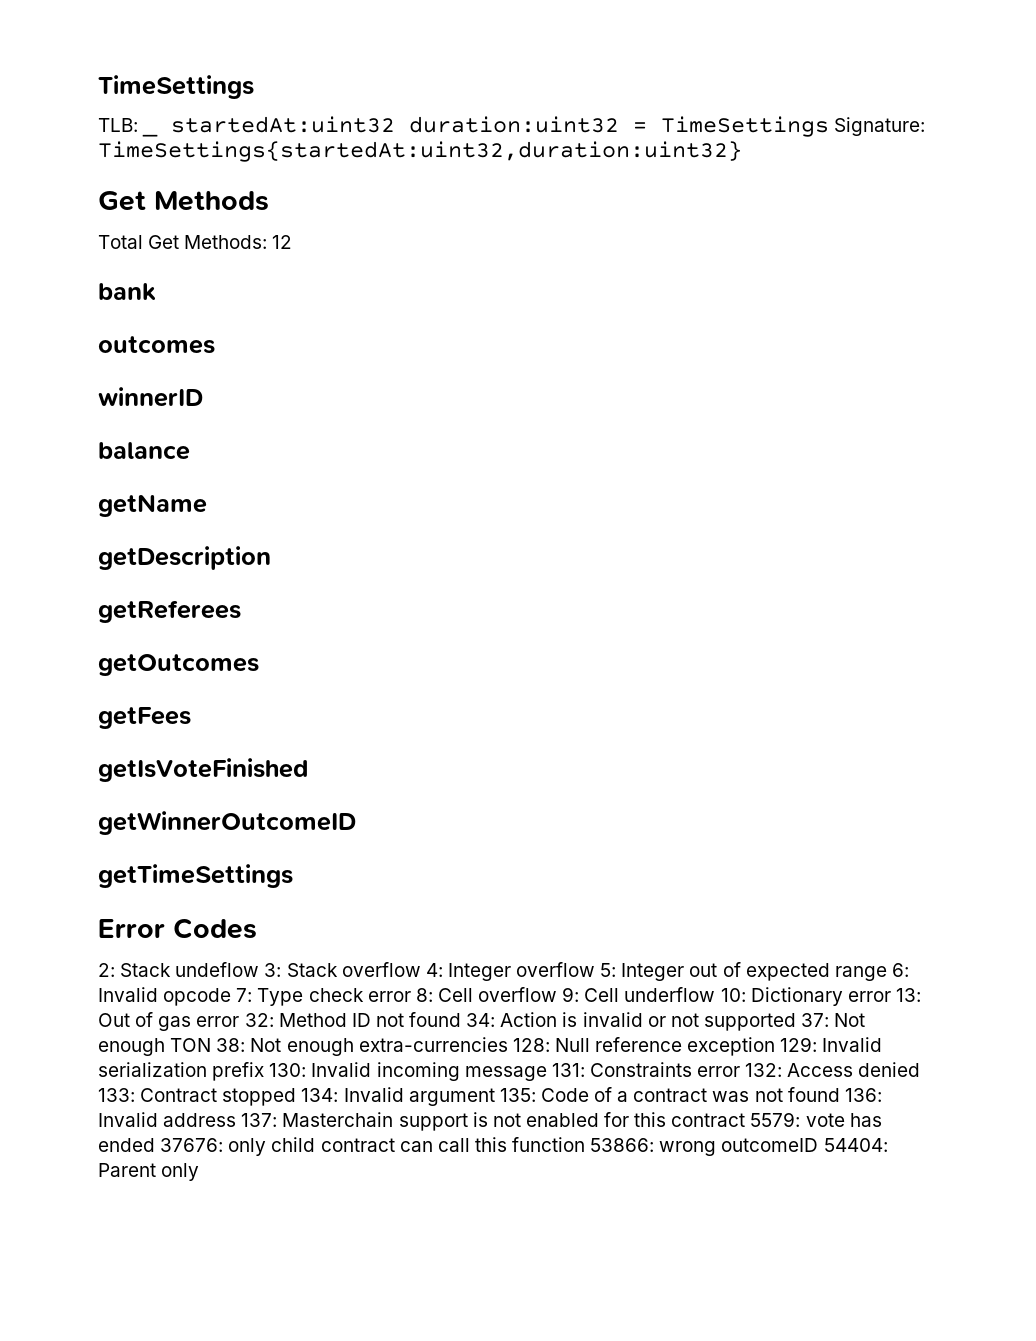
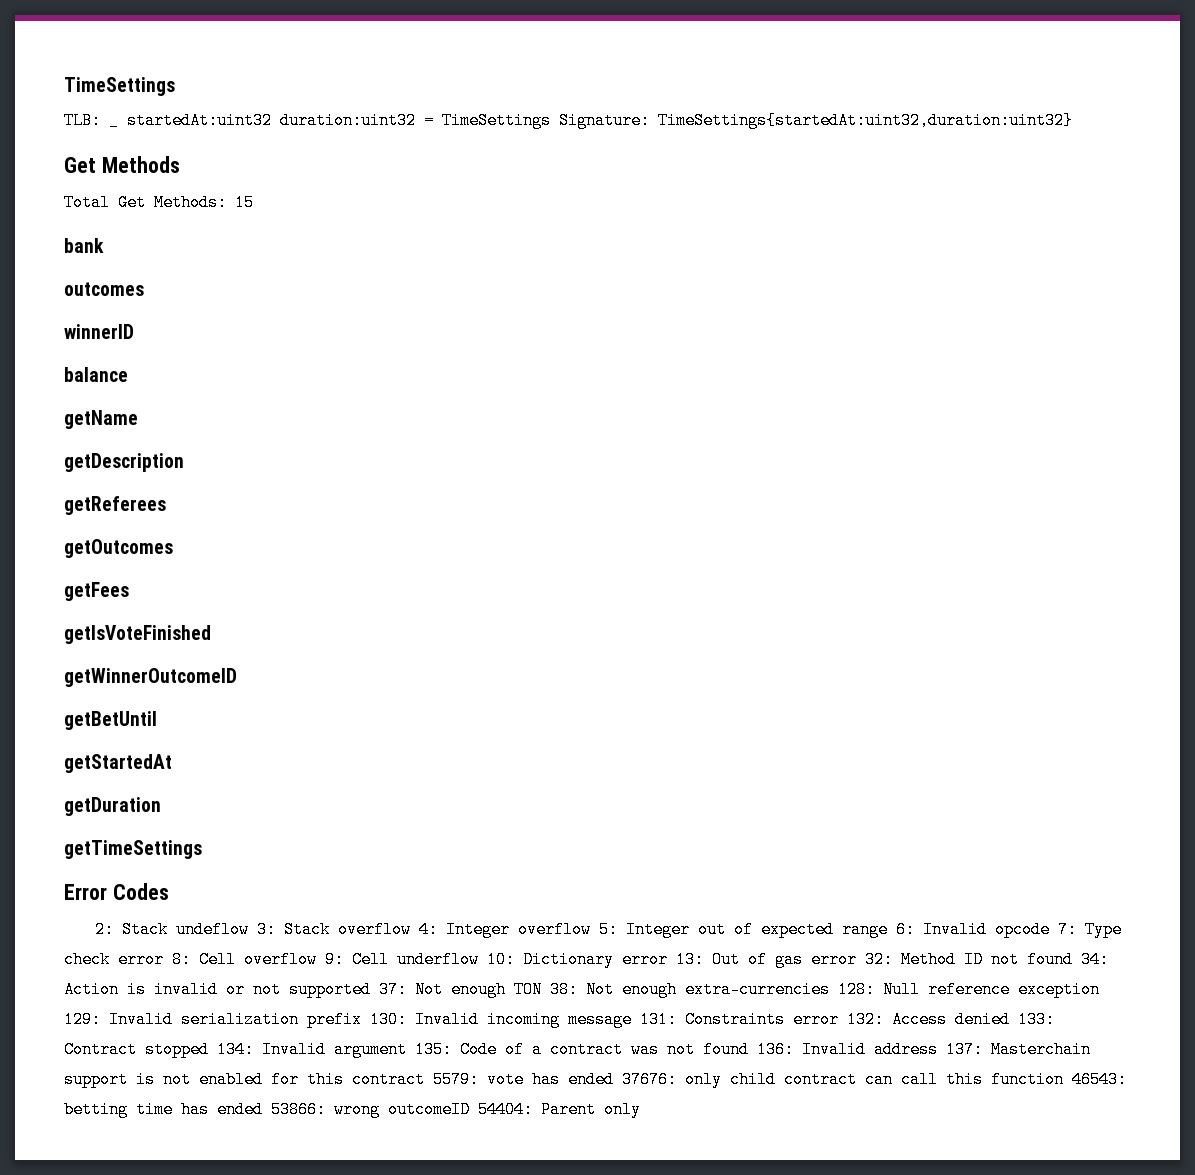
- Total Get Methods: 12
+ Total Get Methods: 15
+ getBetUntil
+ getStartedAt
+ getDuration
- only child contract can call this function 53866:
+ only child contract can call this function 46543: betting time has ended 53866:

